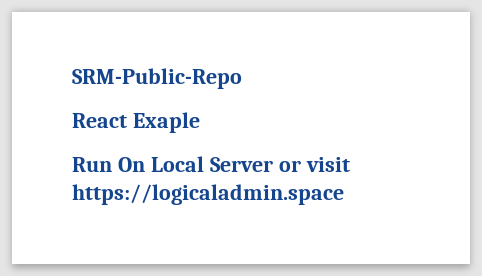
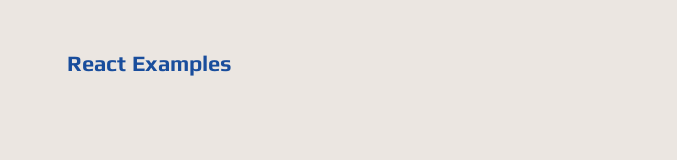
- SRM-Public-Repo
- React Exaple
- Run On Local Server or visit https://logicaladmin.space
+ React Examples

